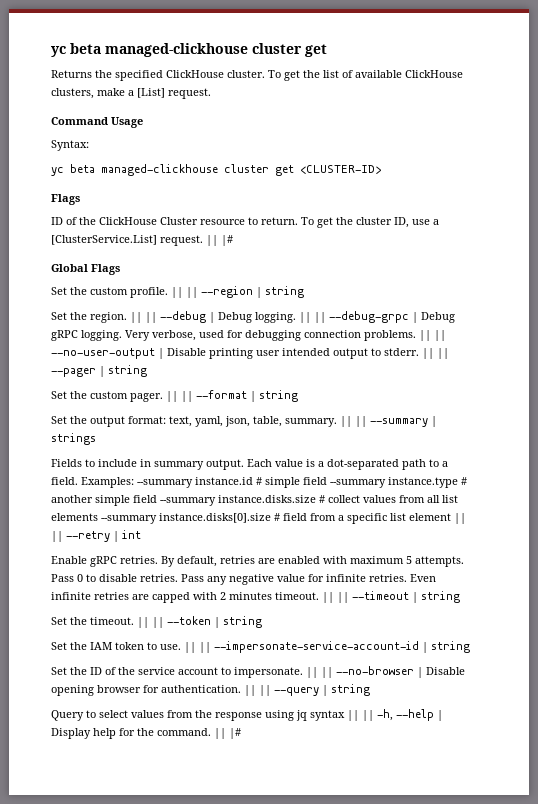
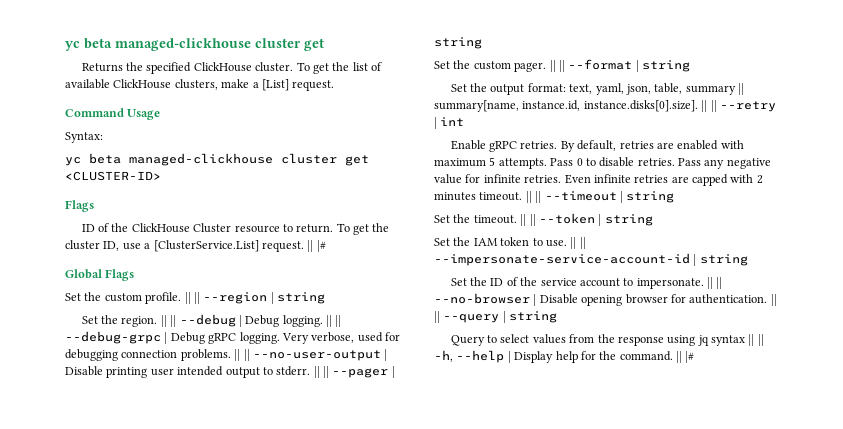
- Set the output format: text, yaml, json, table, summary. || || --summary | strings
- Fields to include in summary output. Each value is a dot-separated path to a field. Examples: --summary instance.id # simple field --summary instance.type # another simple field --summary instance.disks.size # collect values from all list elements --summary instance.disks[0].size # field from a specific list element || || --retry | int
+ Set the output format: text, yaml, json, table, summary || summary[name, instance.id, instance.disks[0].size]. || || --retry | int

